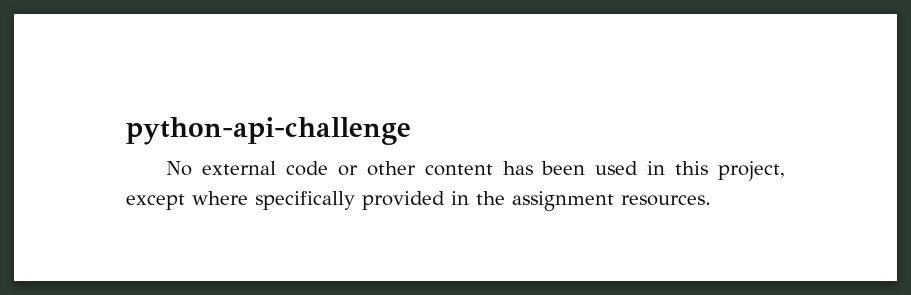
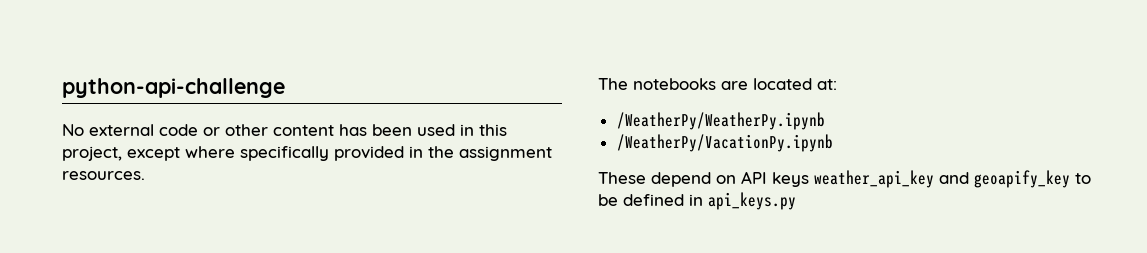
+ The notebooks are located at:
+ /WeatherPy/WeatherPy.ipynb
+ /WeatherPy/VacationPy.ipynb
+ These depend on API keys weather_api_key and geoapify_key to be defined in api_keys.py

